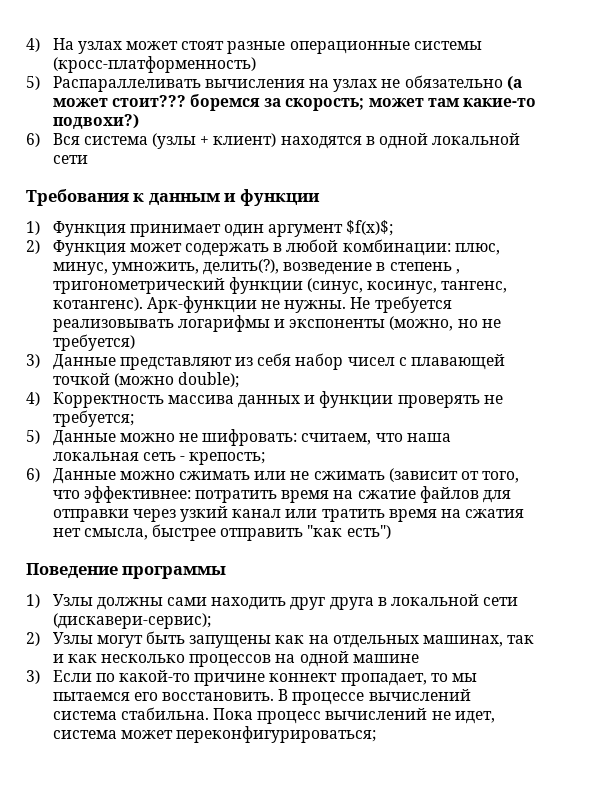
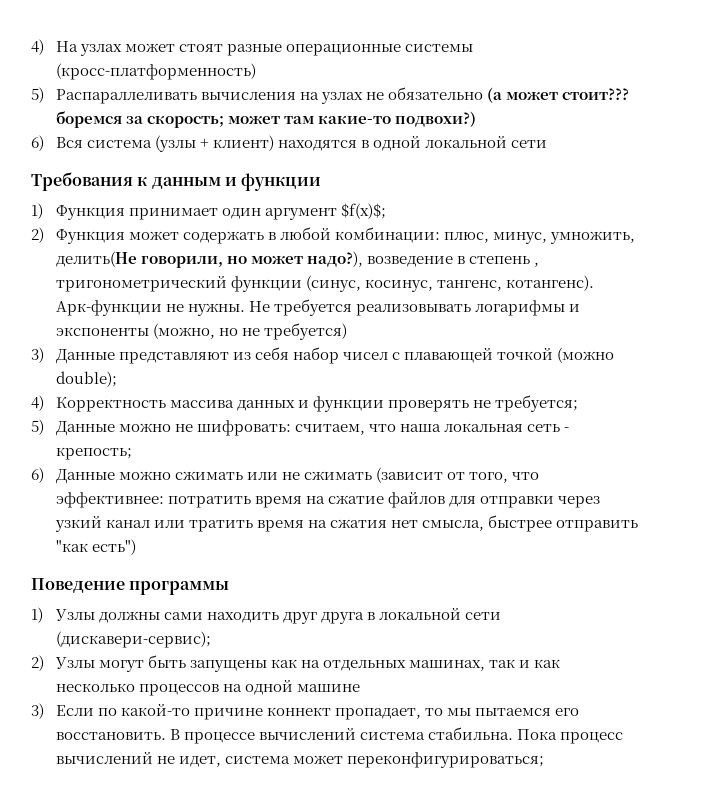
- 2) Функция может содержать в любой комбинации: плюс, минус, умножить, делить(?), возведение в степень , тригонометрический функции (синус, косинус, тангенс, котангенс).
+ 2) Функция может содержать в любой комбинации: плюс, минус, умножить, делить(Не говорили, но может надо?), возведение в степень , тригонометрический функции (синус, косинус, тангенс, котангенс).

